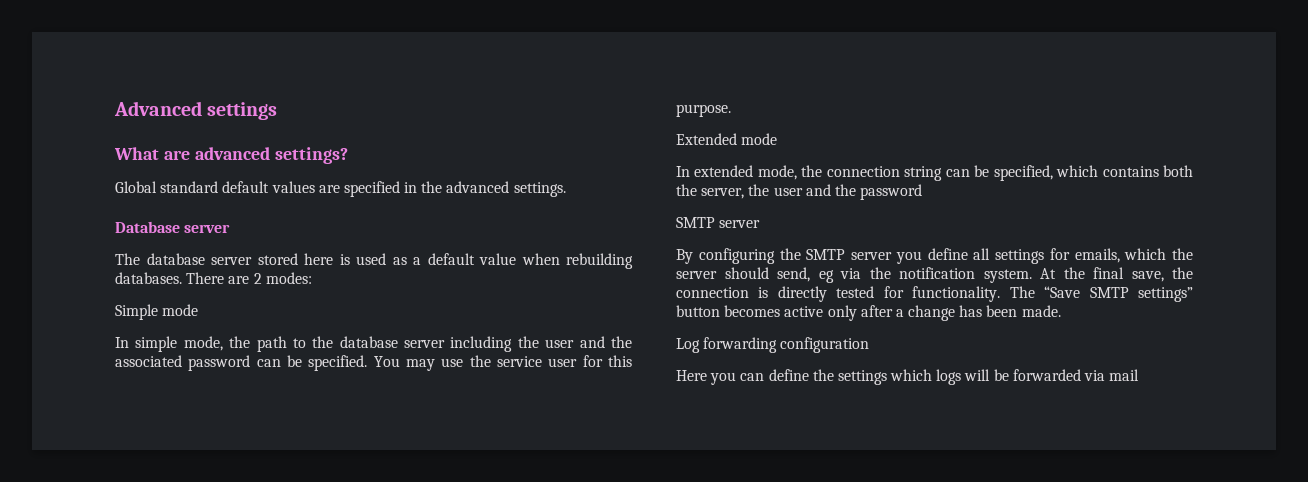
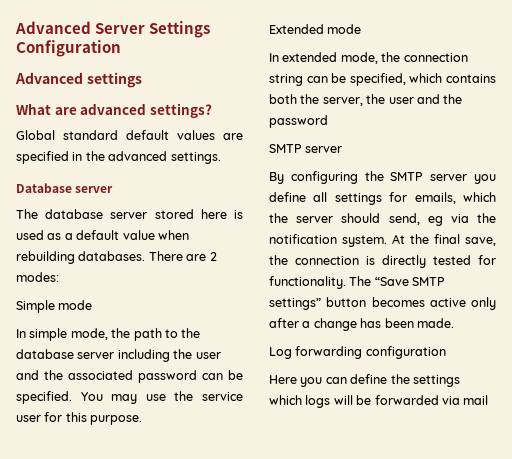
+ Advanced Server Settings Configuration

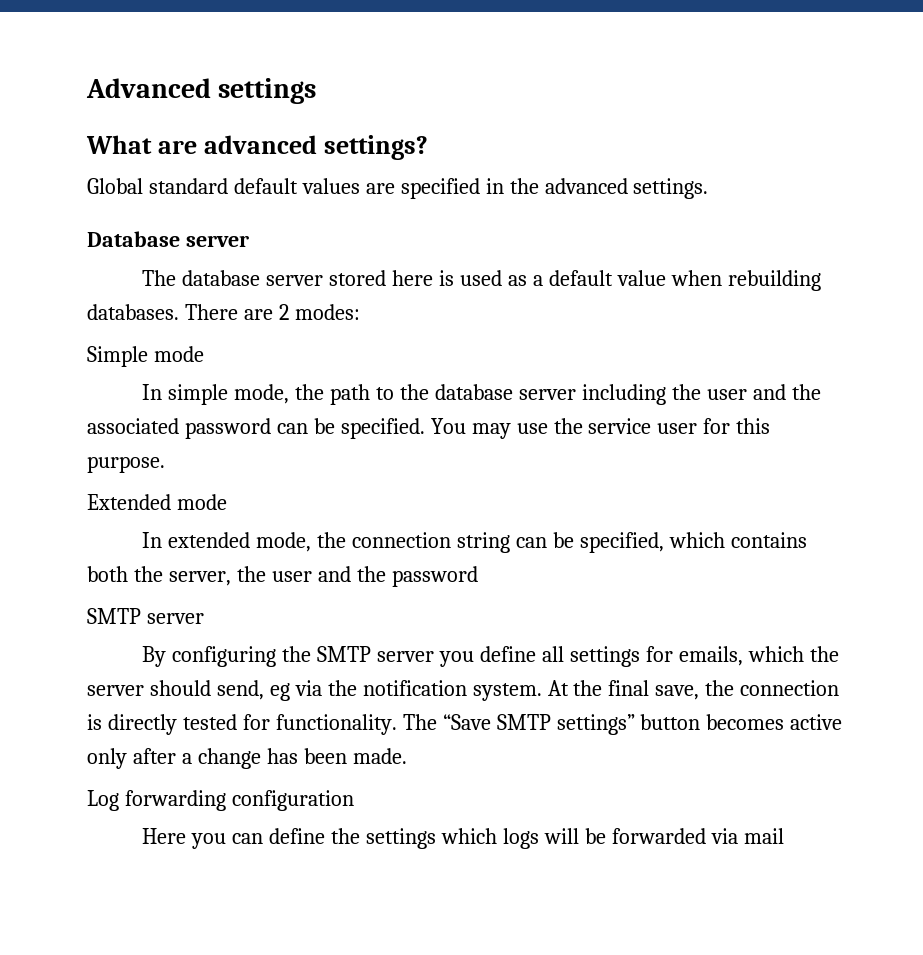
- Advanced Server Settings Configuration

